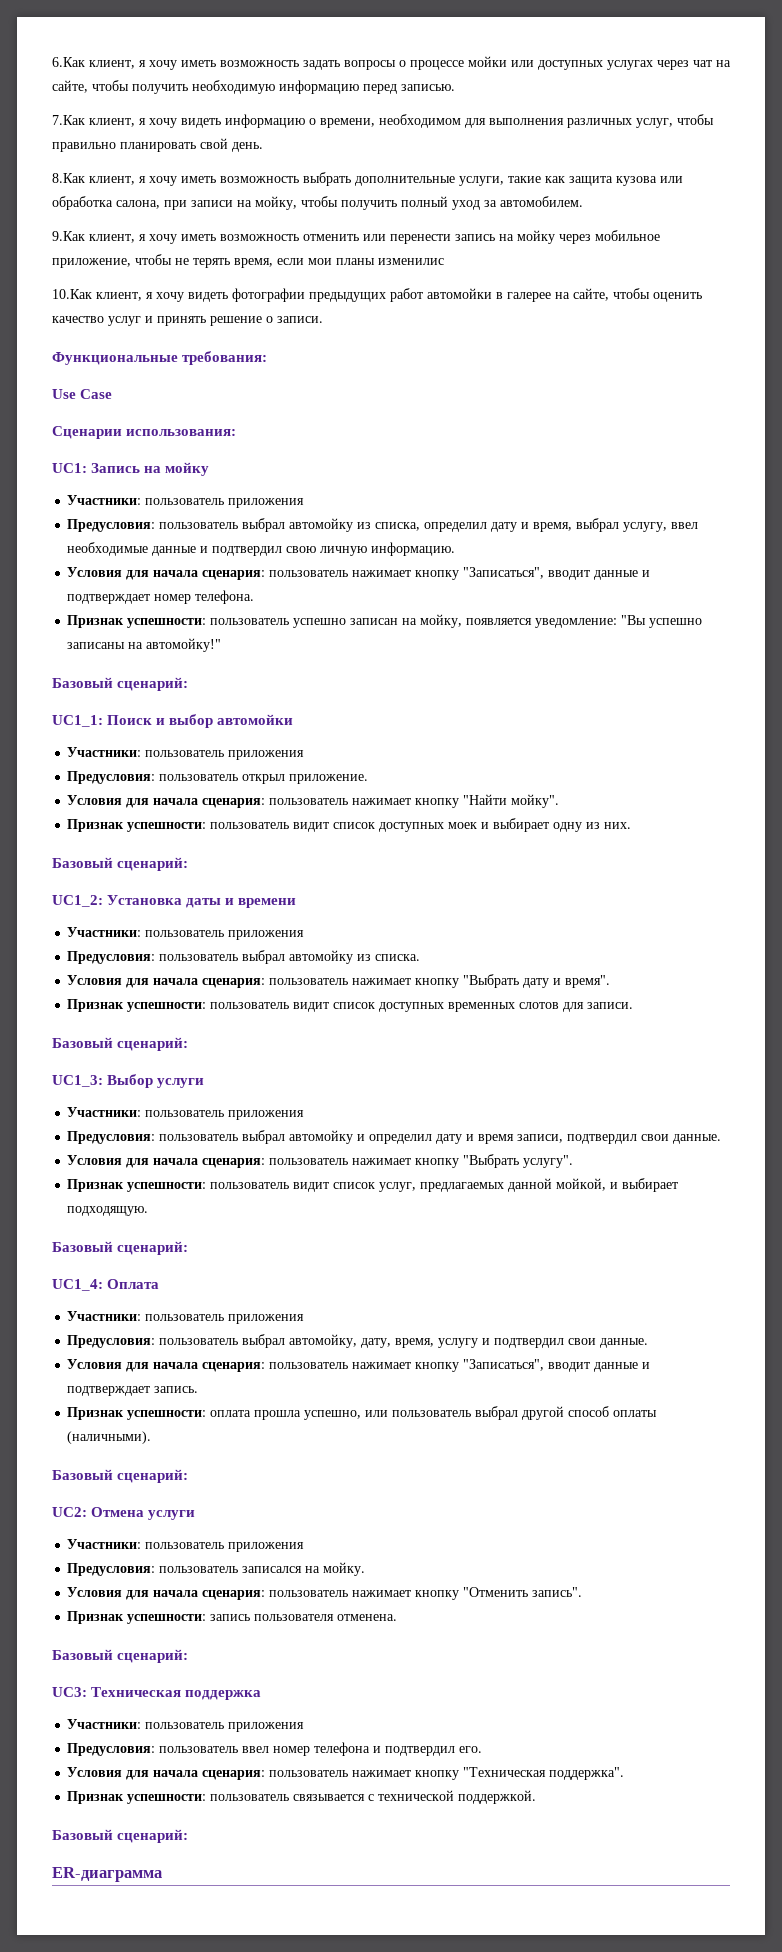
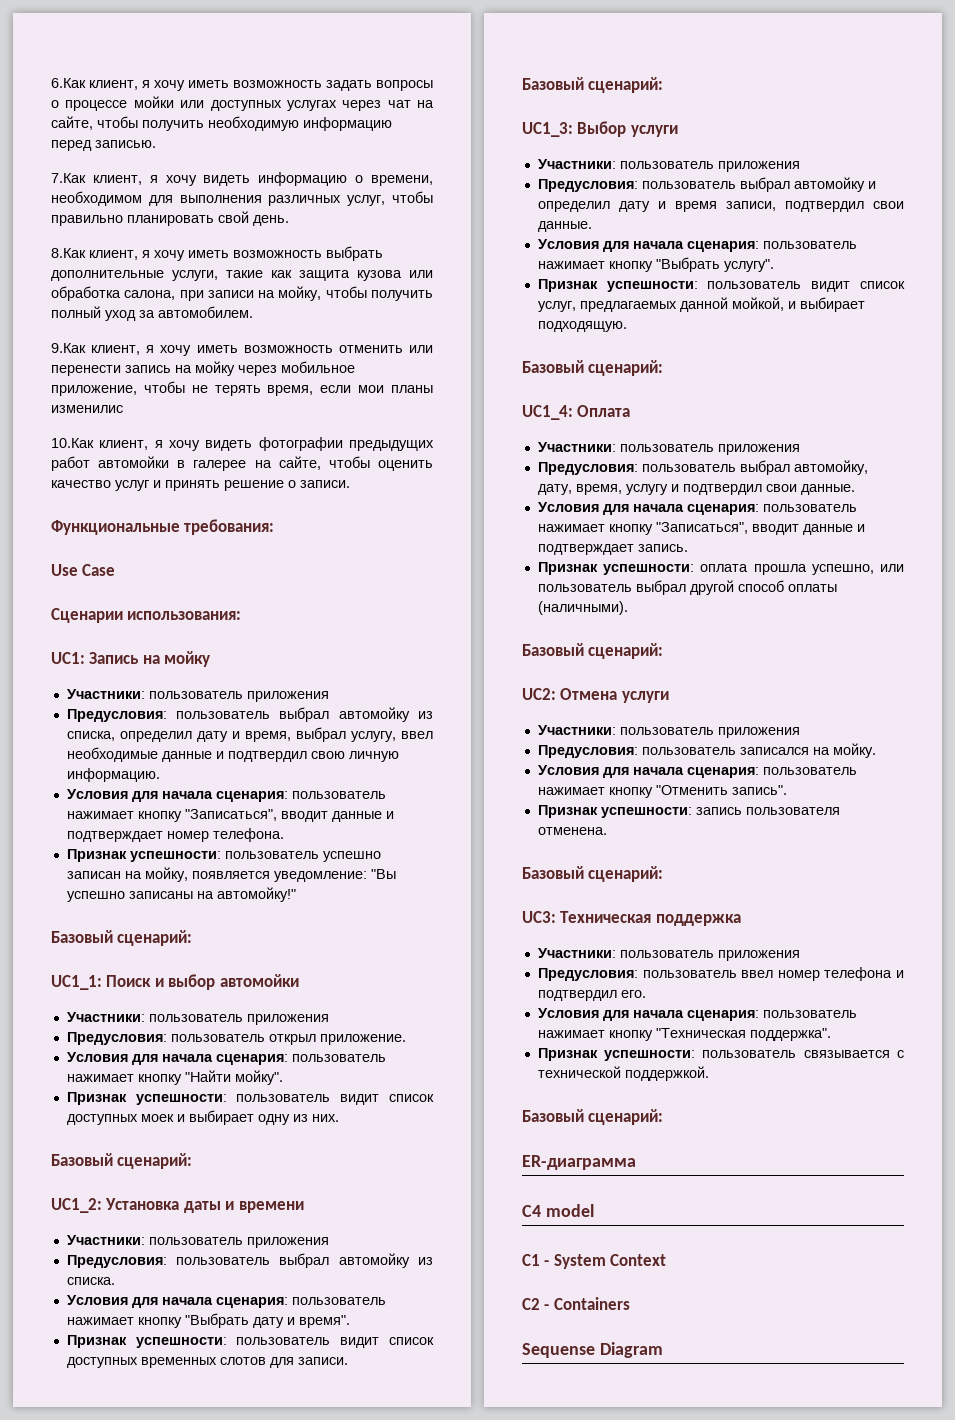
+ C4 model
+ C1 - System Context
+ C2 - Containers
+ Sequense Diagram

